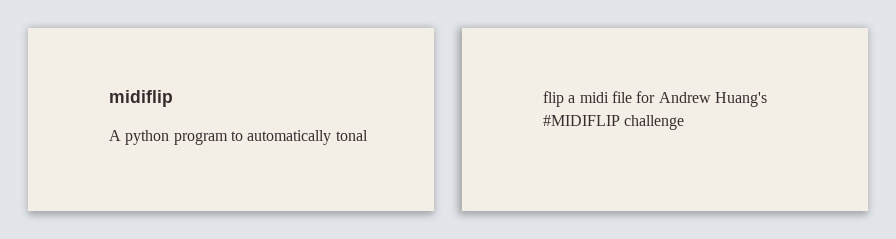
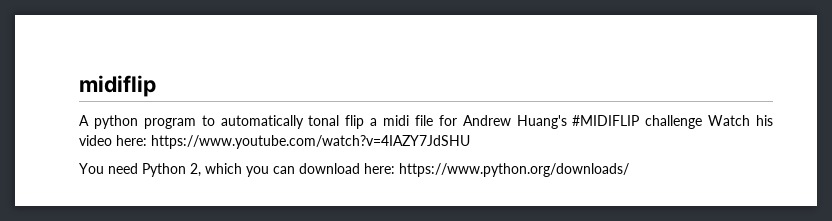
- A python program to automatically tonal flip a midi file for Andrew Huang's #MIDIFLIP challenge
+ A python program to automatically tonal flip a midi file for Andrew Huang's #MIDIFLIP challenge Watch his video here: https://www.youtube.com/watch?v=4IAZY7JdSHU
+ You need Python 2, which you can download here: https://www.python.org/downloads/

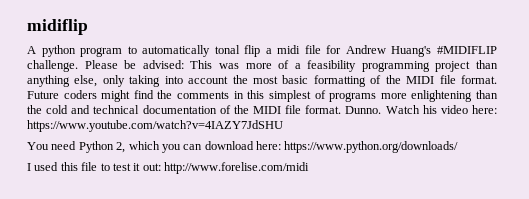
- A python program to automatically tonal flip a midi file for Andrew Huang's #MIDIFLIP challenge Watch his video here: https://www.youtube.com/watch?v=4IAZY7JdSHU
+ A python program to automatically tonal flip a midi file for Andrew Huang's #MIDIFLIP challenge. Please be advised: This was more of a feasibility programming project than anything else, only taking into account the most basic formatting of the MIDI file format. Future coders might find the comments in this simplest of programs more enlightening than the cold and technical documentation of the MIDI file format. Dunno. Watch his video here: https://www.youtube.com/watch?v=4IAZY7JdSHU
+ I used this file to test it out: http://www.forelise.com/midi

